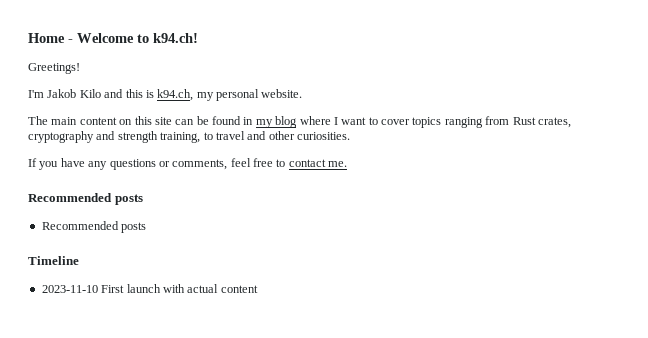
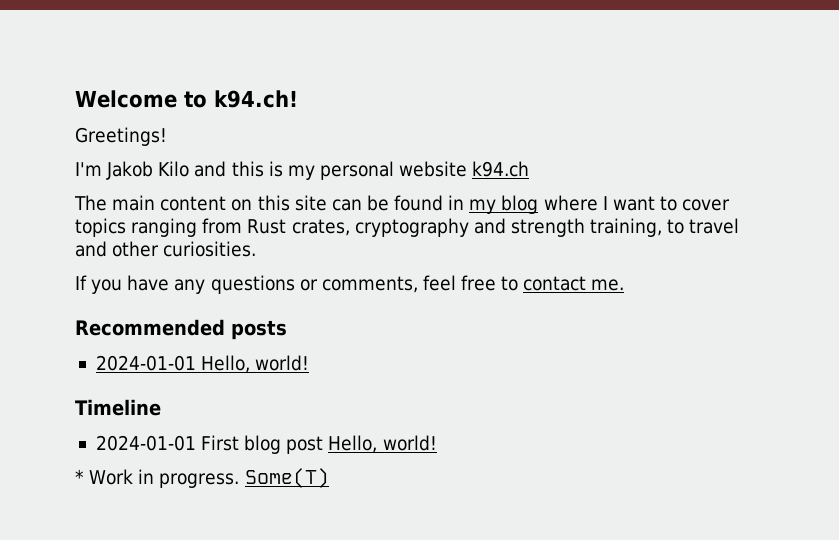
- Home - Welcome to k94.ch!
+ Welcome to k94.ch!
- I'm Jakob Kilo and this is k94.ch, my personal website.
+ I'm Jakob Kilo and this is my personal website k94.ch
  If you have any questions or comments, feel free to contact me.
  Recommended posts
- Recommended posts
+ 2024-01-01 Hello, world!
  Timeline
- 2023-11-10 First launch with actual content
+ 2024-01-01 First blog post Hello, world!
+ * Work in progress. Some(T)

